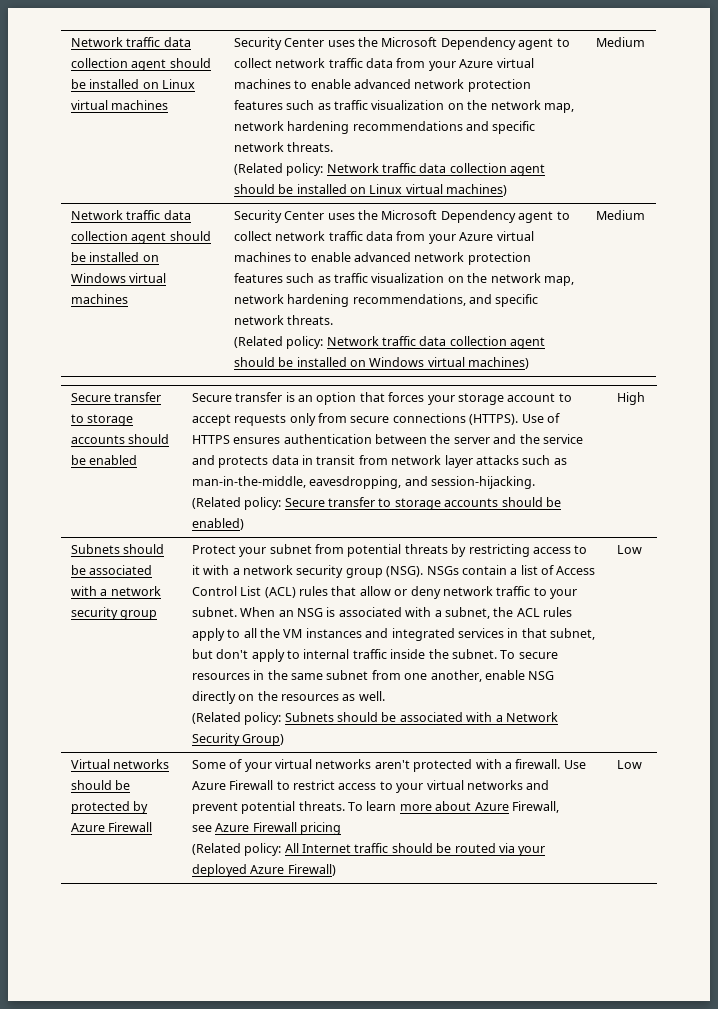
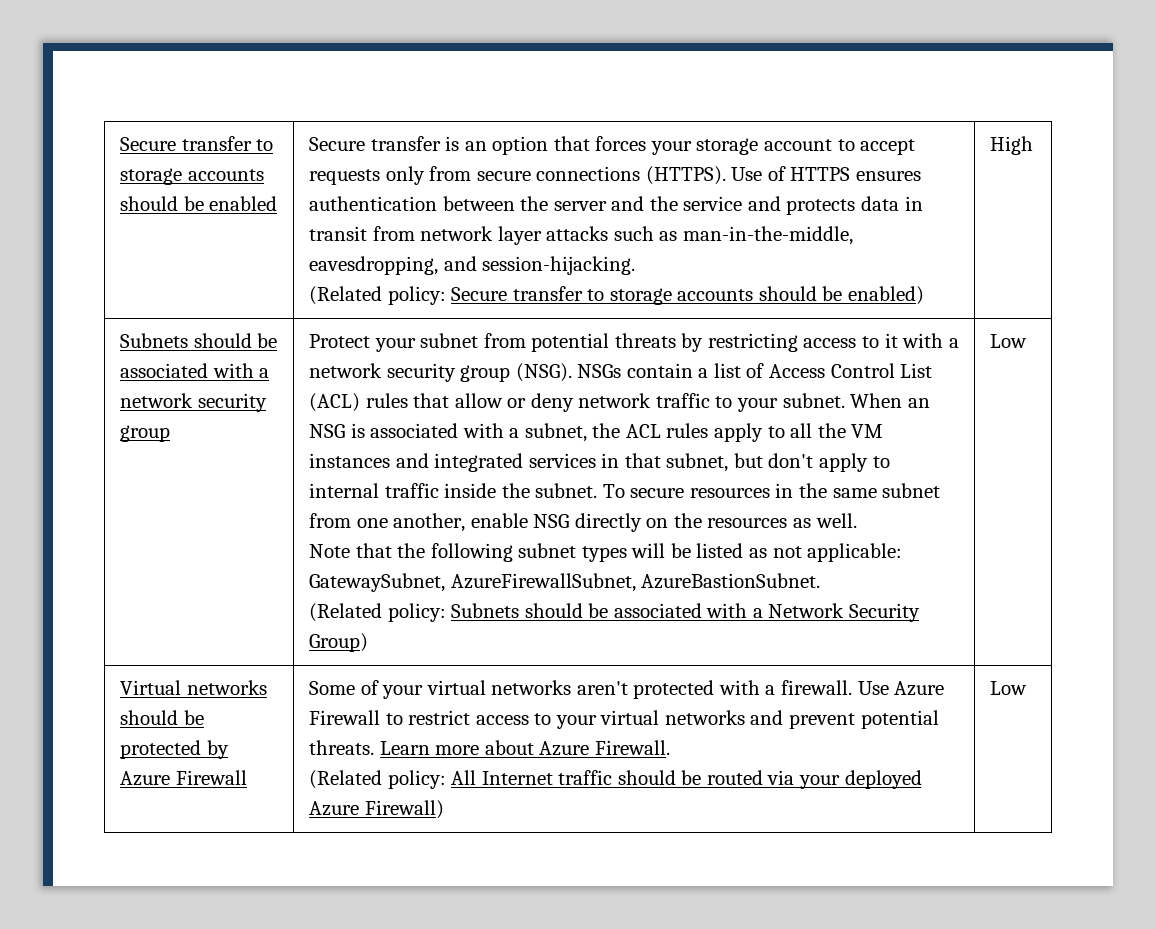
- Network traffic data collection agent should be installed on Linux virtual machines | Security Center uses the Microsoft Dependency agent to collect network traffic data from your Azure virtual machines to enable advanced network protection features such as traffic visualization on the network map, network hardening recommendations and specific network threats.
- (Related policy: Network traffic data collection agent should be installed on Linux virtual machines) | Medium
- Network traffic data collection agent should be installed on Windows virtual machines | Security Center uses the Microsoft Dependency agent to collect network traffic data from your Azure virtual machines to enable advanced network protection features such as traffic visualization on the network map, network hardening recommendations, and specific network threats.
- (Related policy: Network traffic data collection agent should be installed on Windows virtual machines) | Medium
+ Note that the following subnet types will be listed as not applicable: GatewaySubnet, AzureFirewallSubnet, AzureBastionSubnet.
- To learn more about Azure Firewall,
- see Azure Firewall pricing
+ Learn more about Azure Firewall.

